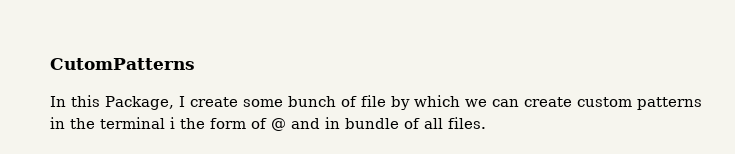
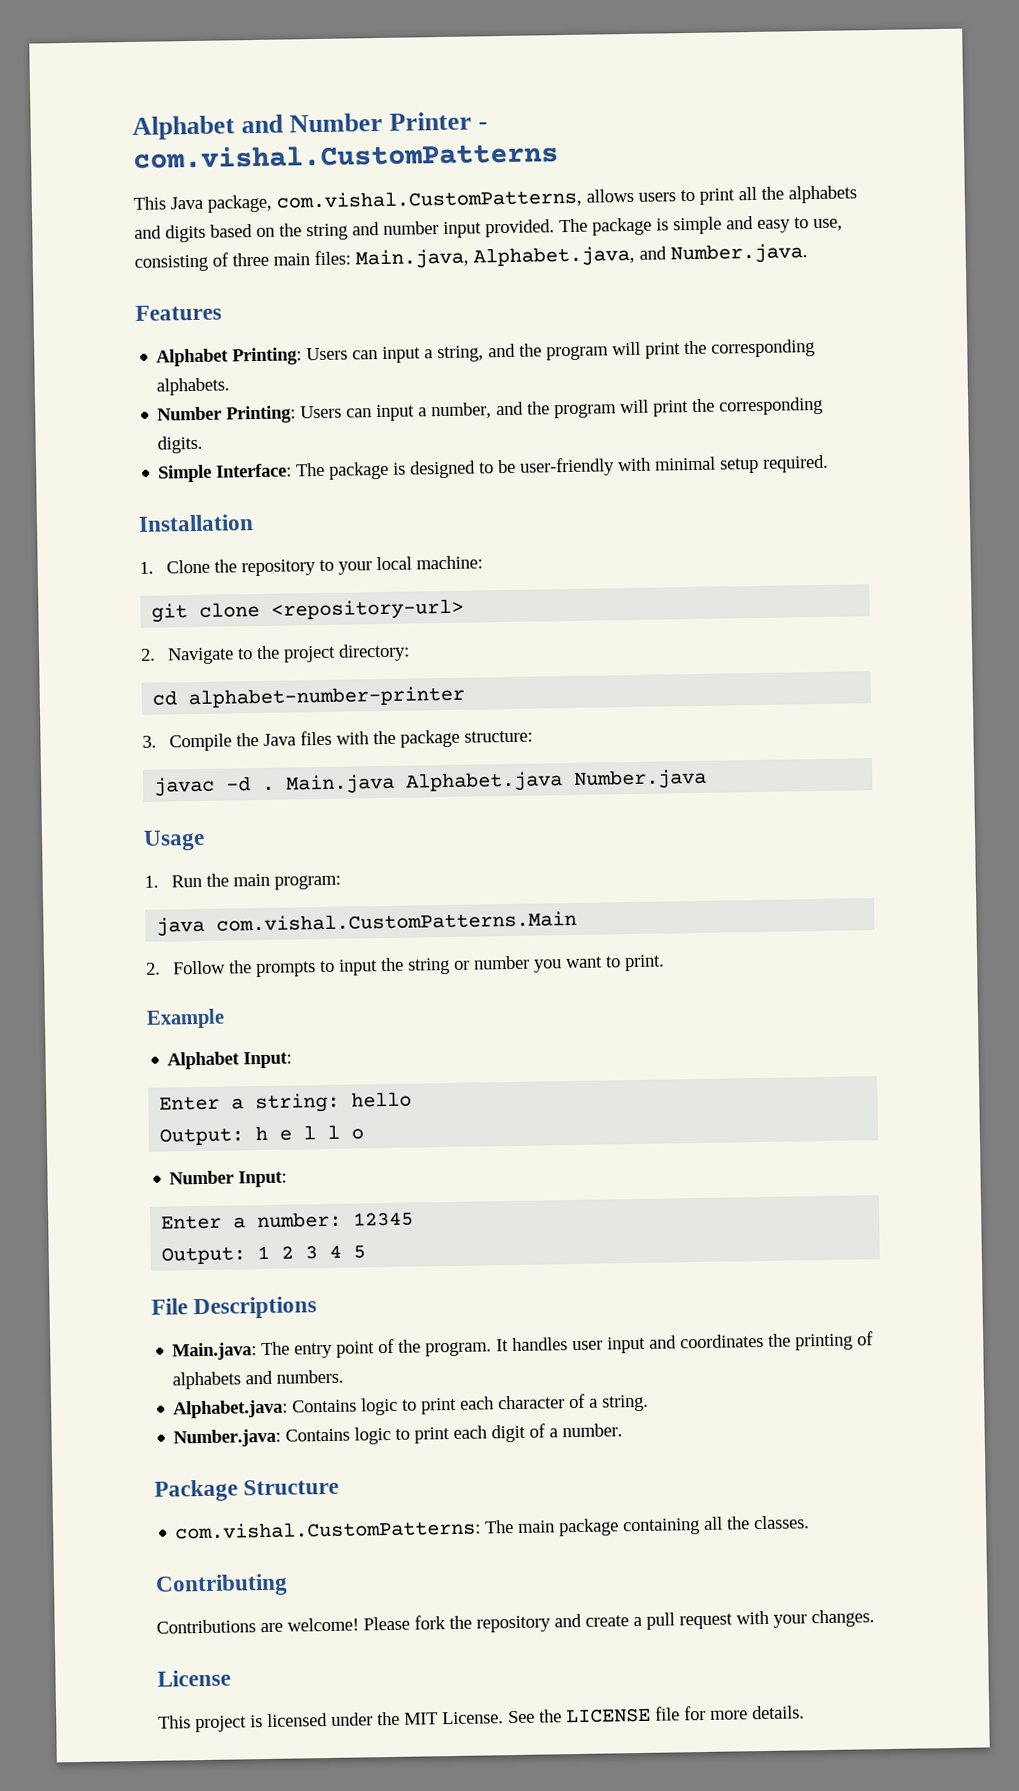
- CutomPatterns
- In this Package, I create some bunch of file by which we can create custom patterns in the terminal i the form of @ and in bundle of all files.
+ Alphabet and Number Printer - com.vishal.CustomPatterns
+ This Java package, com.vishal.CustomPatterns, allows users to print all the alphabets and digits based on the string and number input provided. The package is simple and easy to use, consisting of three main files: Main.java, Alphabet.java, and Number.java.
+ Features
+ Alphabet Printing: Users can input a string, and the program will print the corresponding alphabets.
+ Number Printing: Users can input a number, and the program will print the corresponding digits.
+ Simple Interface: The package is designed to be user-friendly with minimal setup required.
+ Installation
+ 1. Clone the repository to your local machine:
+ git clone <repository-url>
+ 2. Navigate to the project directory:
+ cd alphabet-number-printer
+ 3. Compile the Java files with the package structure:
+ javac -d . Main.java Alphabet.java Number.java
+ Usage
+ 1. Run the main program:
+ java com.vishal.CustomPatterns.Main
+ 2. Follow the prompts to input the string or number you want to print.
+ Example
+ Alphabet Input:
+ Enter a string: hello
+ Output: h e l l o
+ Number Input:
+ Enter a number: 12345
+ Output: 1 2 3 4 5
+ File Descriptions
+ Main.java: The entry point of the program. It handles user input and coordinates the printing of alphabets and numbers.
+ Alphabet.java: Contains logic to print each character of a string.
+ Number.java: Contains logic to print each digit of a number.
+ Package Structure
+ com.vishal.CustomPatterns: The main package containing all the classes.
+ Contributing
+ Contributions are welcome! Please fork the repository and create a pull request with your changes.
+ License
+ This project is licensed under the MIT License. See the LICENSE file for more details.

